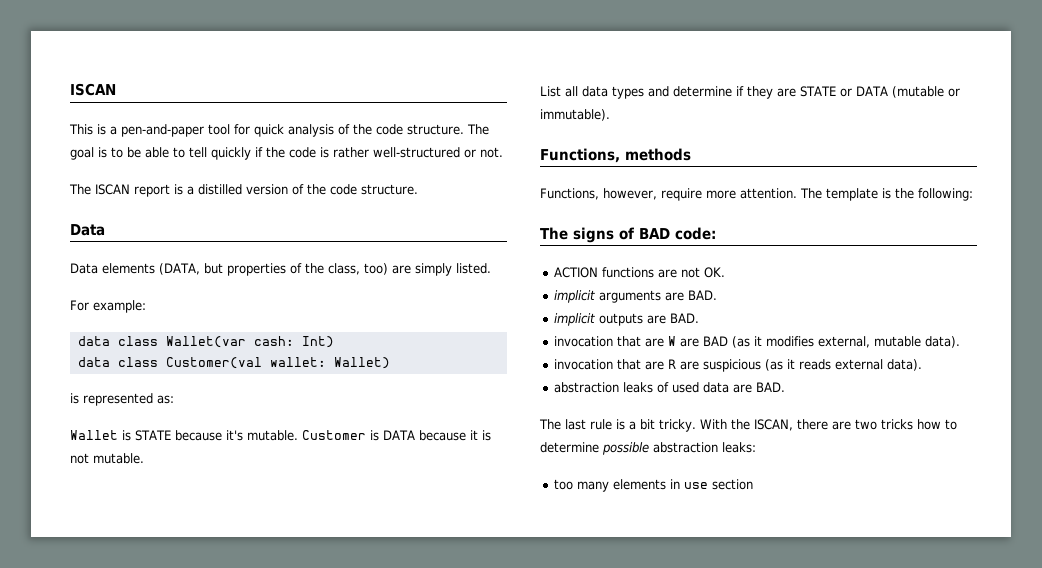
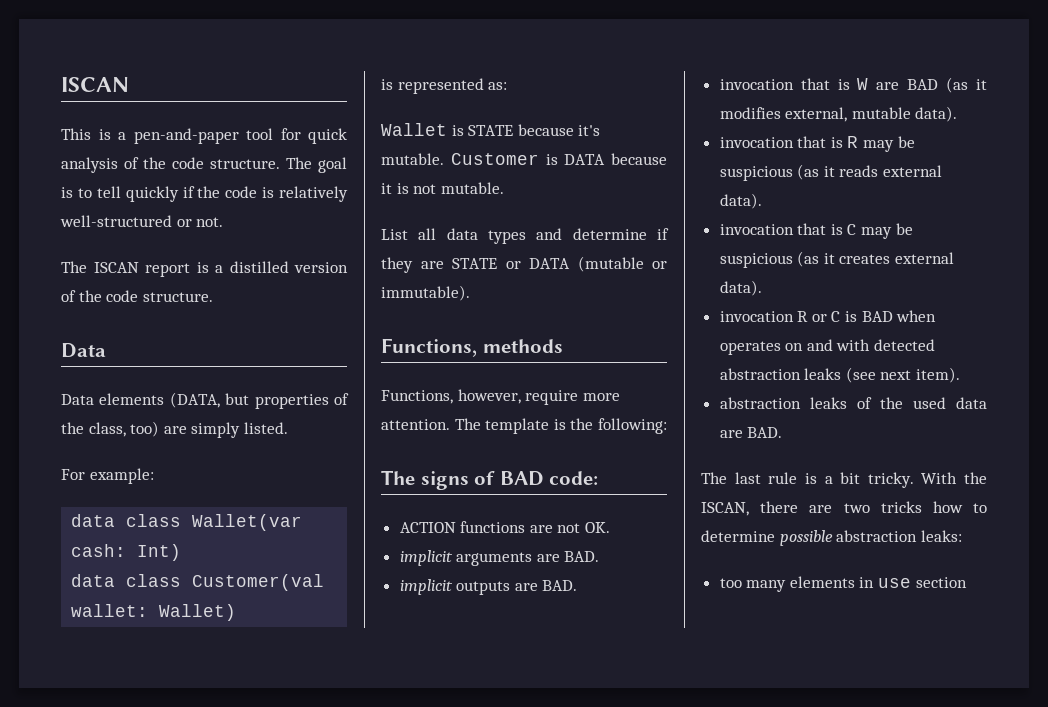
- The goal is to be able to tell quickly if the code is rather well-structured or not.
+ The goal is to tell quickly if the code is relatively well-structured or not.
- invocation that are W are BAD (as it modifies external, mutable data).
+ invocation that is W are BAD (as it modifies external, mutable data).
- invocation that are R are suspicious (as it reads external data).
+ invocation that is R may be suspicious (as it reads external data).
+ invocation that is C may be suspicious (as it creates external data).
+ invocation R or C is BAD when operates on and with detected abstraction leaks (see next item).
- abstraction leaks of used data are BAD.
+ abstraction leaks of the used data are BAD.

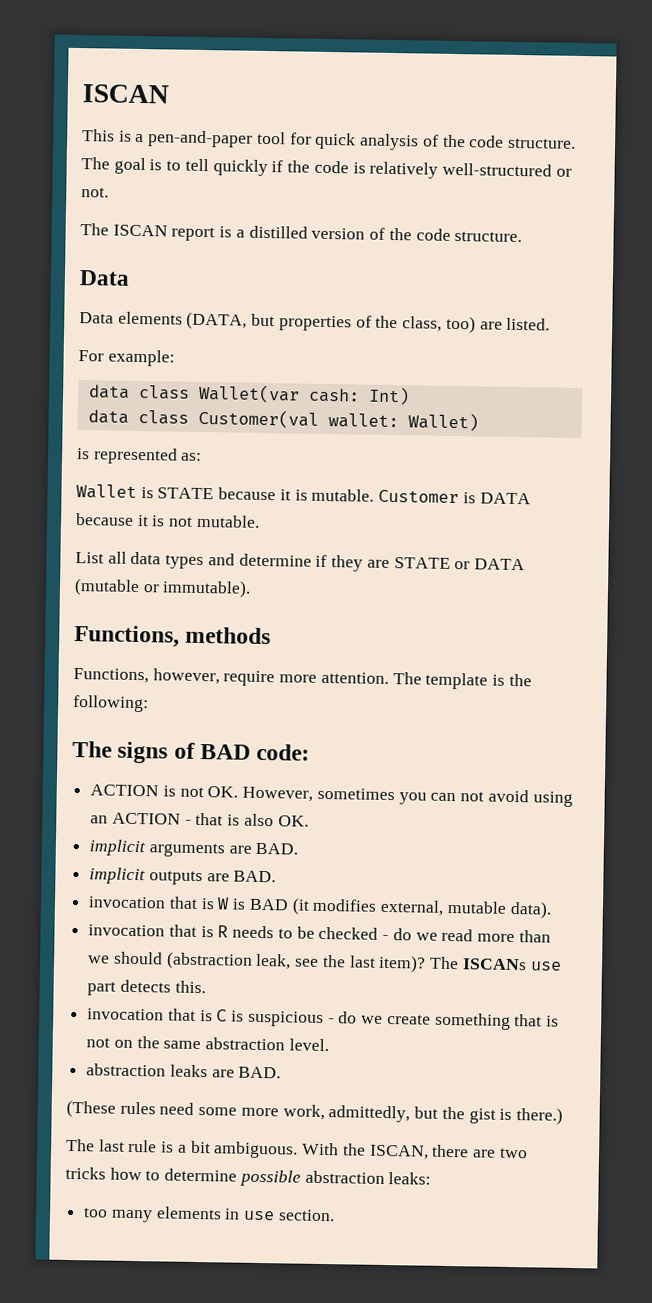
- Data elements (DATA, but properties of the class, too) are simply listed.
+ Data elements (DATA, but properties of the class, too) are listed.
- Wallet is STATE because it's mutable.
+ Wallet is STATE because it is mutable.
- ACTION functions are not OK.
+ ACTION is not OK. However, sometimes you can not avoid using an ACTION - that is also OK.
- invocation that is W are BAD (as it modifies external, mutable data).
+ invocation that is W is BAD (it modifies external, mutable data).
- invocation that is R may be suspicious (as it reads external data).
- invocation that is C may be suspicious (as it creates external data).
- invocation R or C is BAD when operates on and with detected abstraction leaks (see next item).
- abstraction leaks of the used data are BAD.
+ invocation that is R needs to be checked - do we read more than we should (abstraction leak, see the last item)? The ISCANs use part detects this.
+ invocation that is C is suspicious - do we create something that is not on the same abstraction level.
+ abstraction leaks are BAD.
+ (These rules need some more work, admittedly, but the gist is there.)
- The last rule is a bit tricky.
+ The last rule is a bit ambiguous.
- too many elements in use section
+ too many elements in use section.

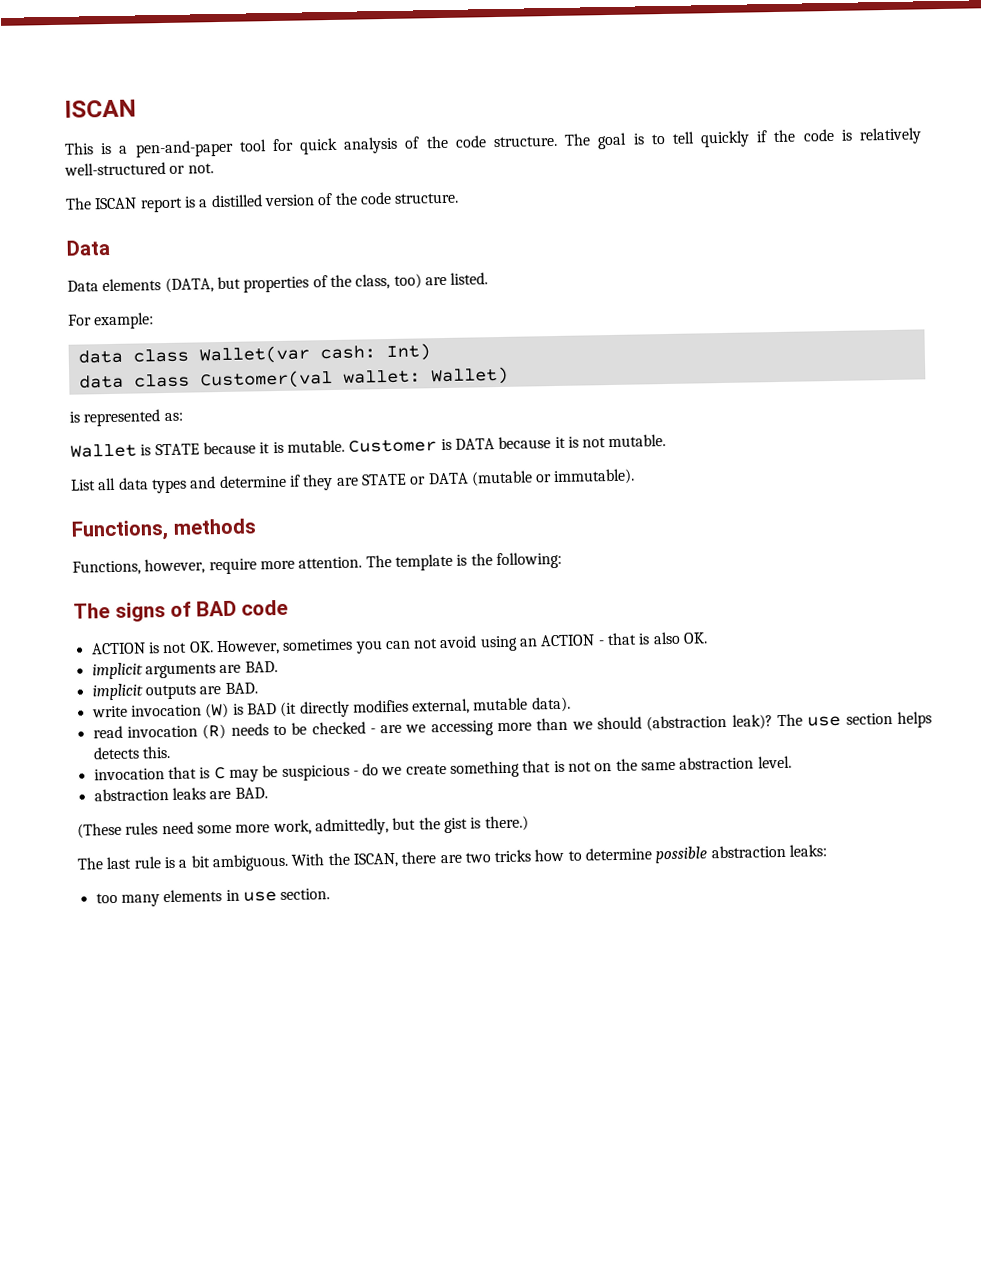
- The signs of BAD code:
+ The signs of BAD code
- invocation that is W is BAD (it modifies external, mutable data).
+ write invocation (W) is BAD (it directly modifies external, mutable data).
- invocation that is R needs to be checked - do we read more than we should (abstraction leak, see the last item)? The ISCANs use part detects this.
+ read invocation (R) needs to be checked - are we accessing more than we should (abstraction leak)? The use section helps detects this.
- invocation that is C is suspicious - do we create something that is not on the same abstraction level.
+ invocation that is C may be suspicious - do we create something that is not on the same abstraction level.

